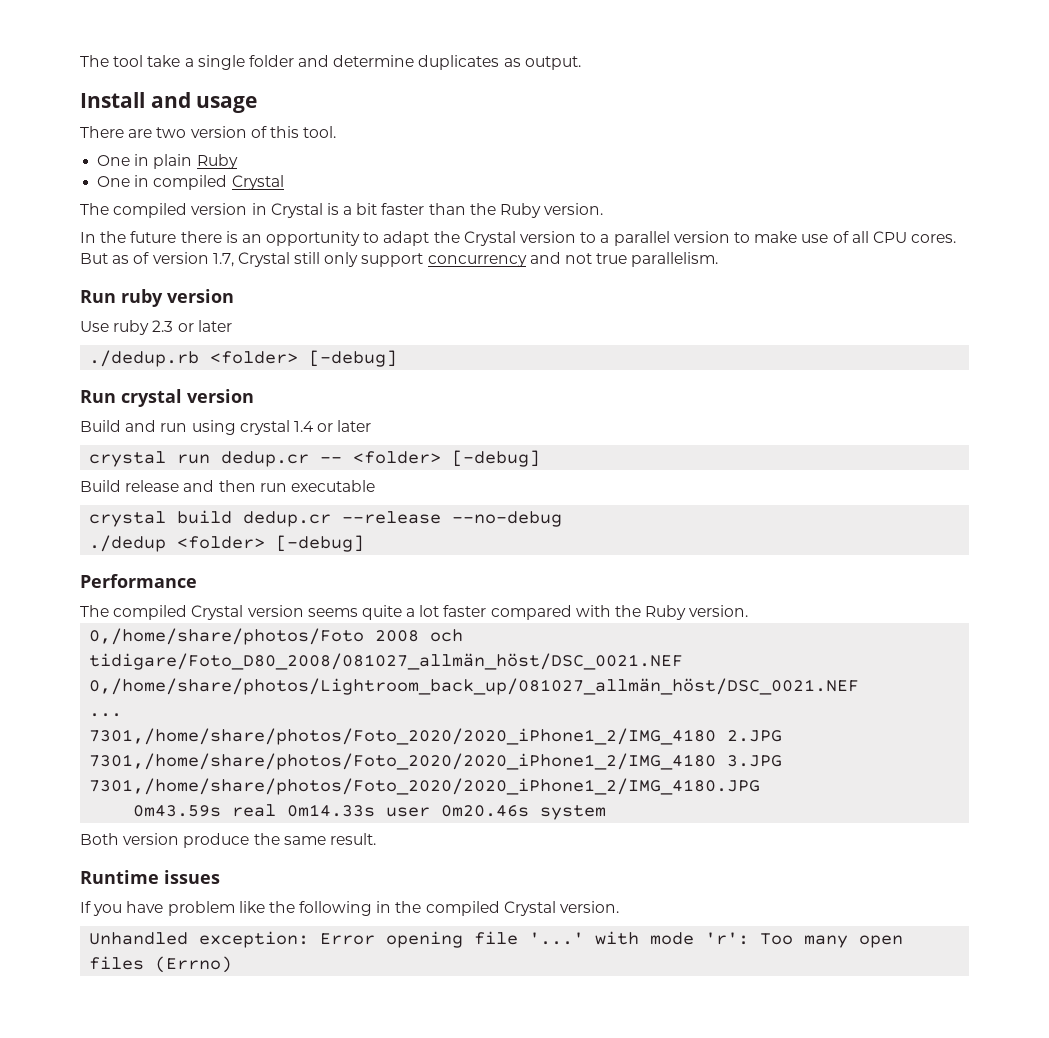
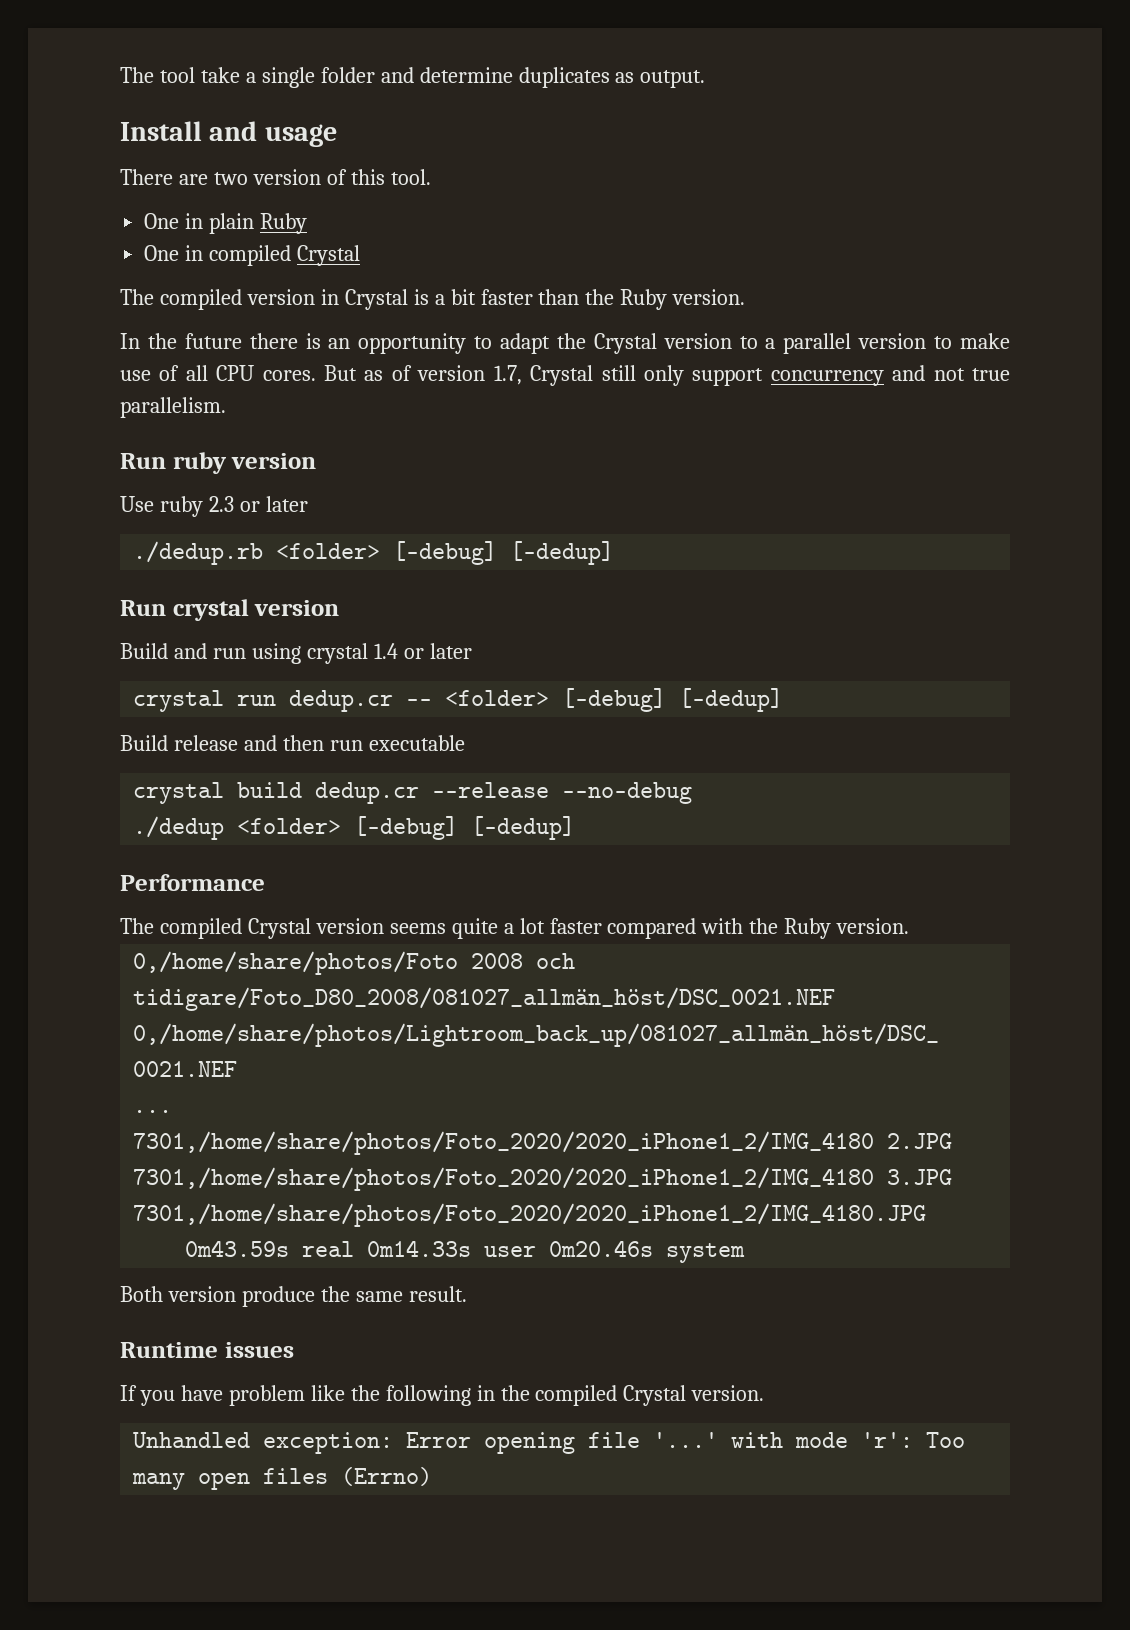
- ./dedup.rb <folder> [-debug]
+ ./dedup.rb <folder> [-debug] [-dedup]
- crystal run dedup.cr -- <folder> [-debug]
+ crystal run dedup.cr -- <folder> [-debug] [-dedup]
- ./dedup <folder> [-debug]
+ ./dedup <folder> [-debug] [-dedup]

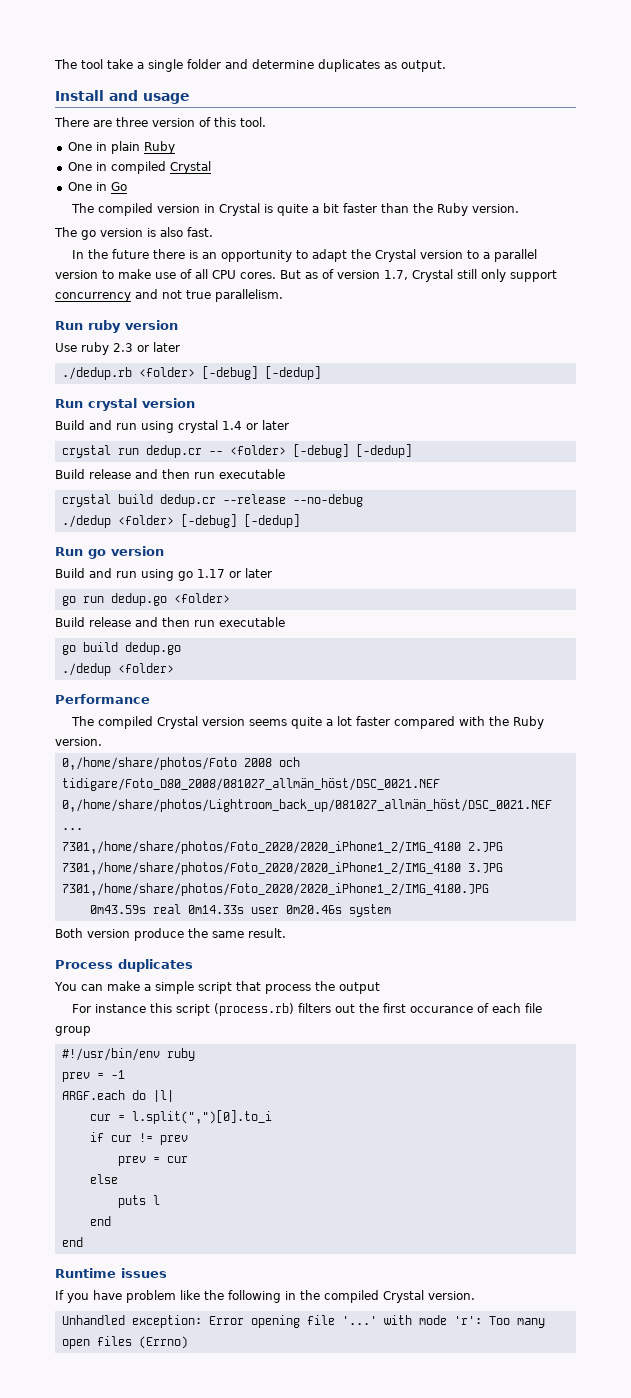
- There are two version of this tool.
+ There are three version of this tool.
+ One in Go
- The compiled version in Crystal is a bit faster than the Ruby version.
+ The compiled version in Crystal is quite a bit faster than the Ruby version.
+ The go version is also fast.
+ Run go version
+ Build and run using go 1.17 or later
+ go run dedup.go <folder>
+ Build release and then run executable
+ go build dedup.go
+ ./dedup <folder>
+ Process duplicates
+ You can make a simple script that process the output
+ For instance this script (process.rb) filters out the first occurance of each file group
+ #!/usr/bin/env ruby
+ prev = -1
+ ARGF.each do |l|
+ cur = l.split(",")[0].to_i
+ if cur != prev
+ prev = cur
+ else
+ puts l
+ end
+ end

